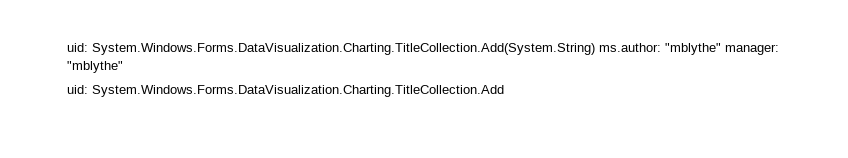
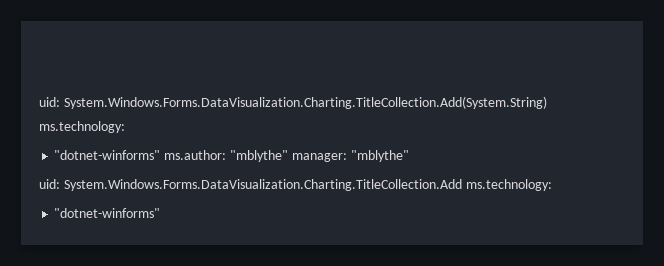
- uid: System.Windows.Forms.DataVisualization.Charting.TitleCollection.Add(System.String) ms.author: "mblythe" manager: "mblythe"
+ uid: System.Windows.Forms.DataVisualization.Charting.TitleCollection.Add(System.String) ms.technology:
+ "dotnet-winforms" ms.author: "mblythe" manager: "mblythe"
- uid: System.Windows.Forms.DataVisualization.Charting.TitleCollection.Add
+ uid: System.Windows.Forms.DataVisualization.Charting.TitleCollection.Add ms.technology:
+ "dotnet-winforms"

